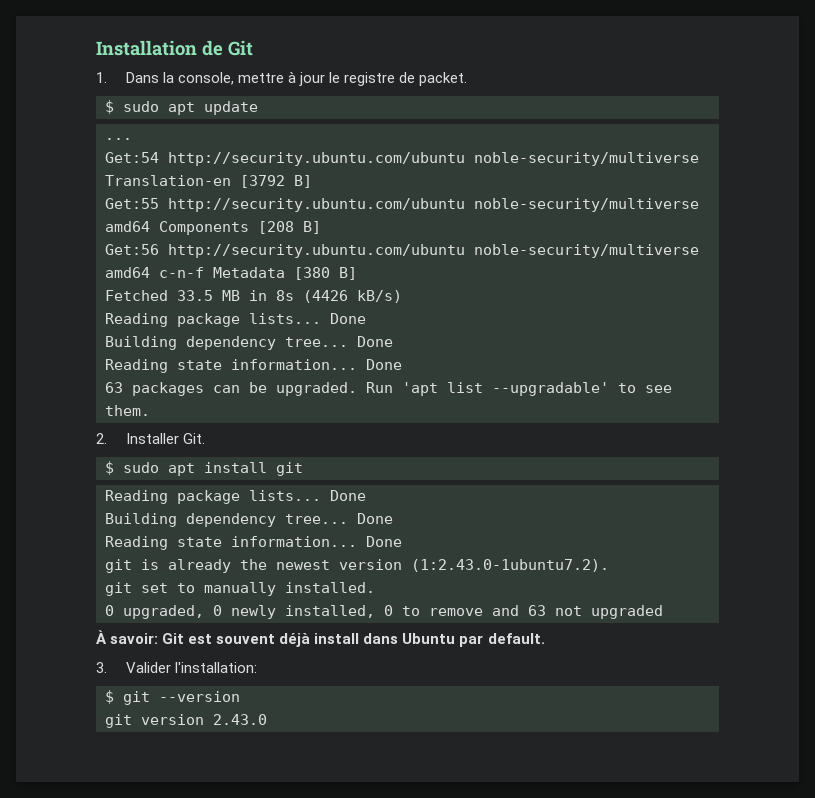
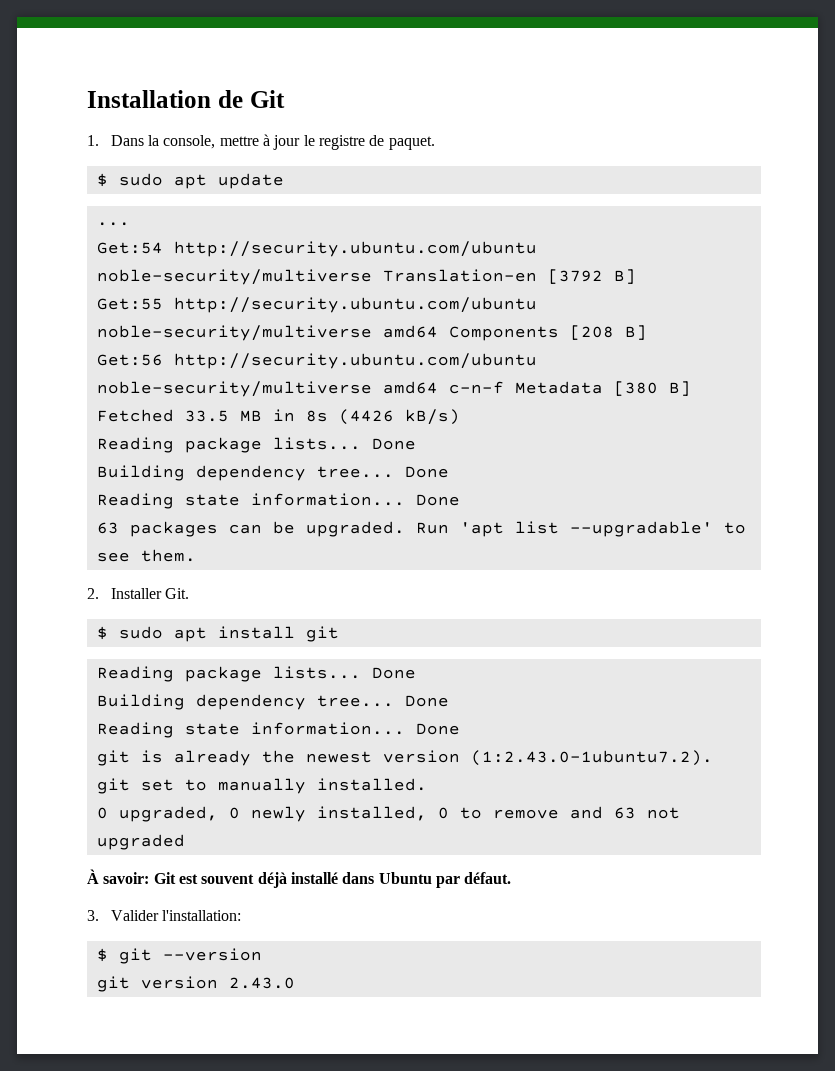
- 1. Dans la console, mettre à jour le registre de packet.
+ 1. Dans la console, mettre à jour le registre de paquet.
- À savoir: Git est souvent déjà install dans Ubuntu par default.
+ À savoir: Git est souvent déjà installé dans Ubuntu par défaut.

